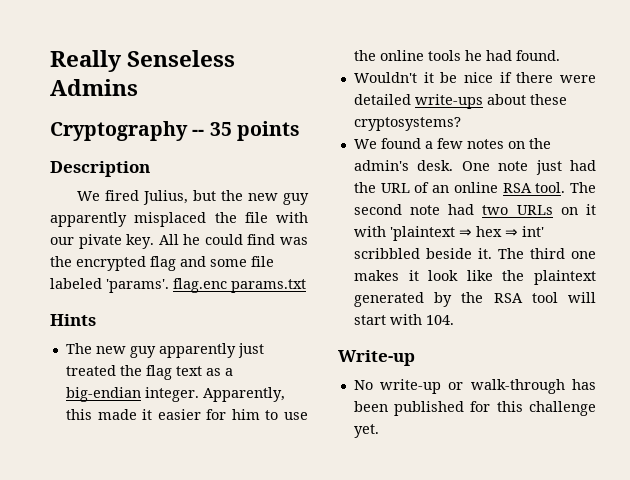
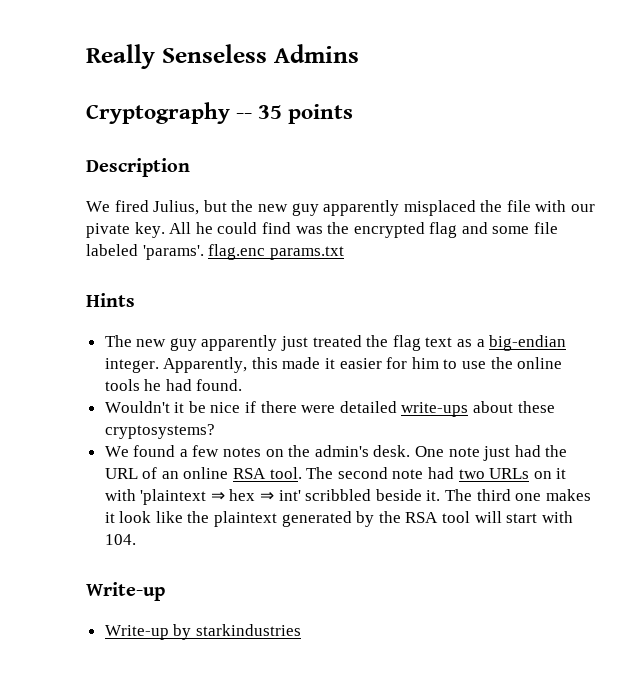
- No write-up or walk-through has been published for this challenge yet.
+ Write-up by starkindustries

